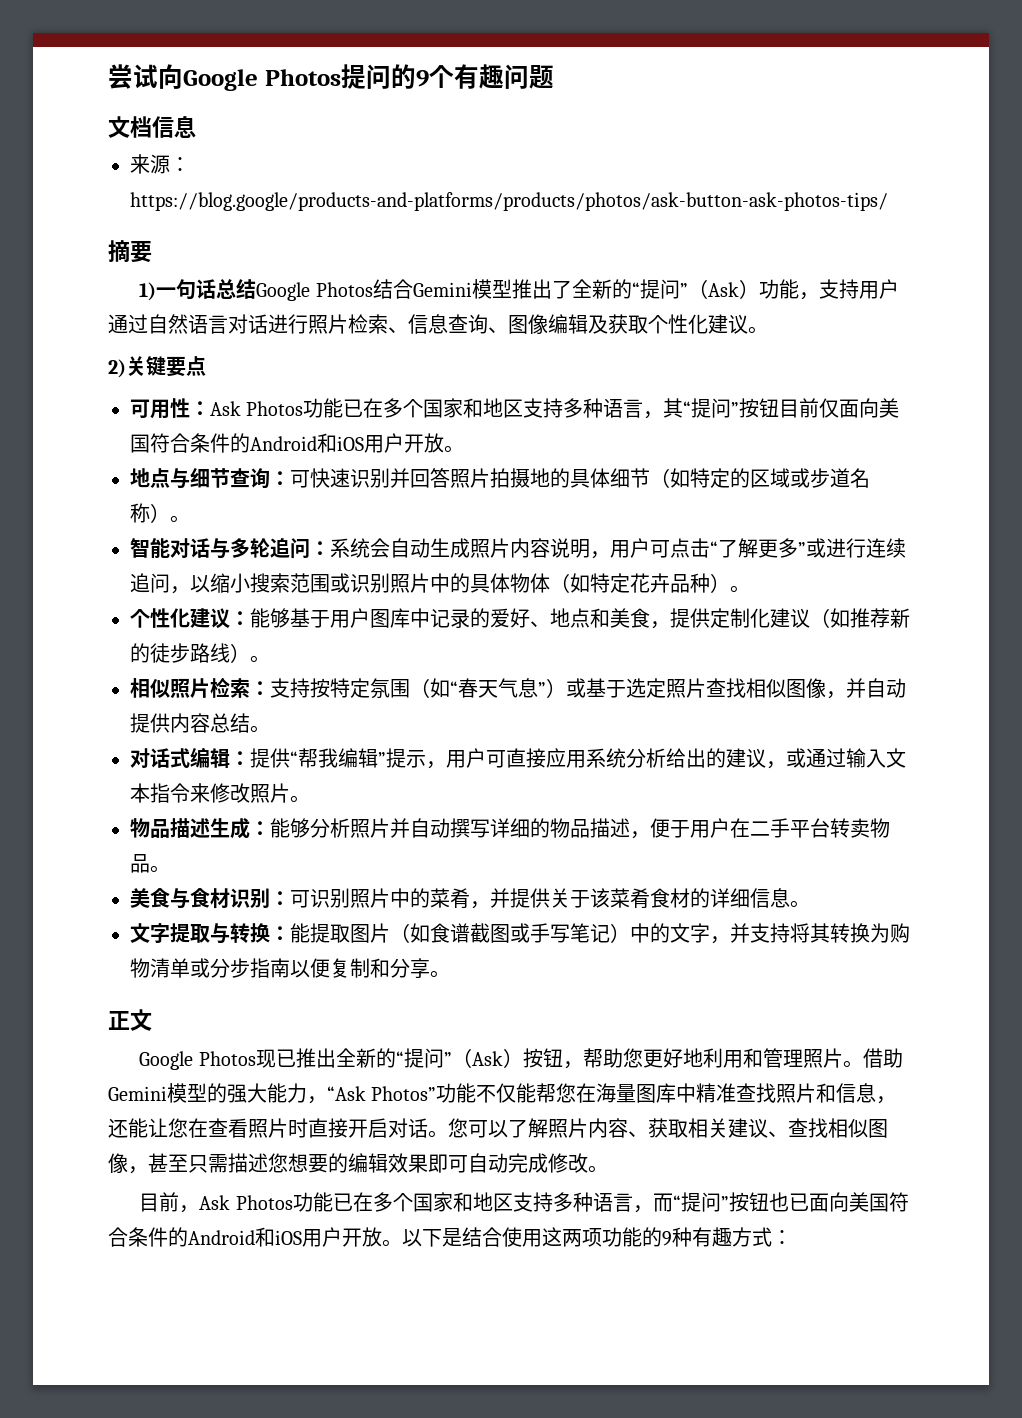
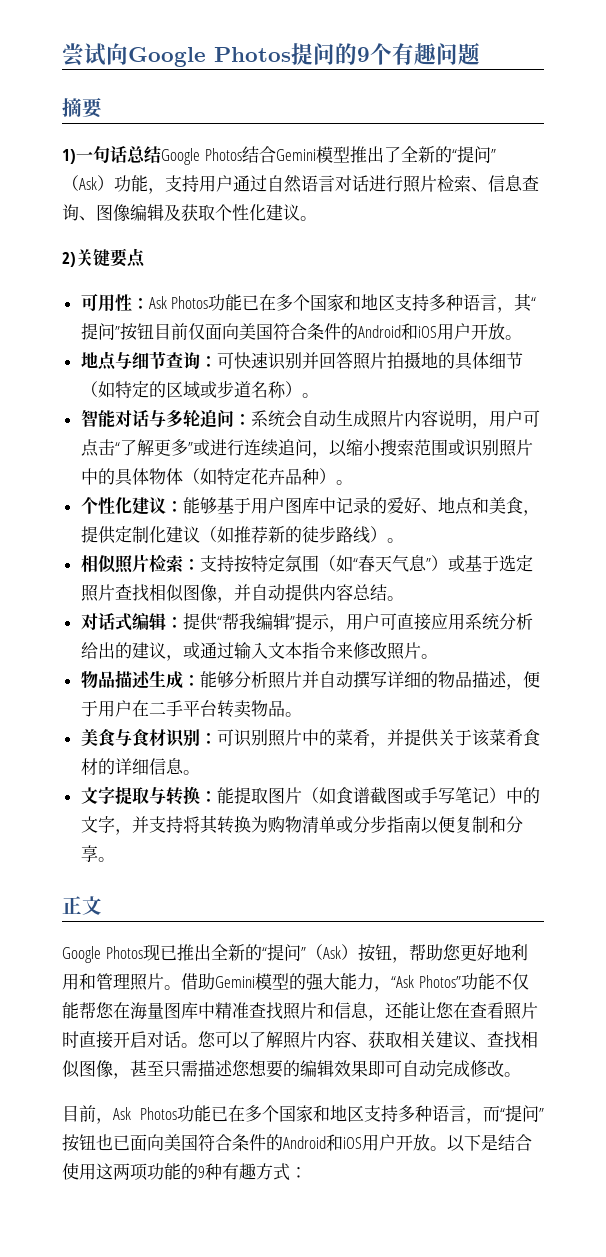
- 文档信息
- 来源：https://blog.google/products-and-platforms/products/photos/ask-button-ask-photos-tips/

